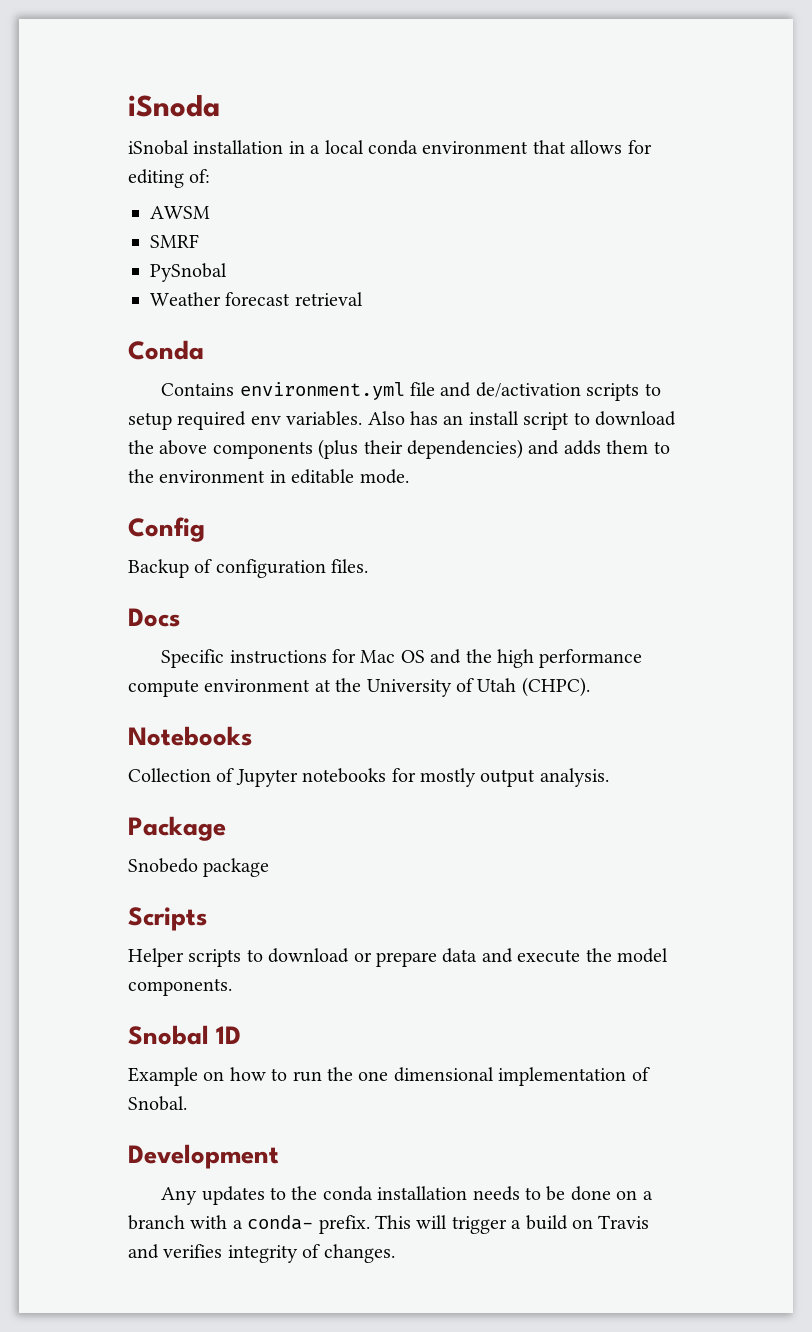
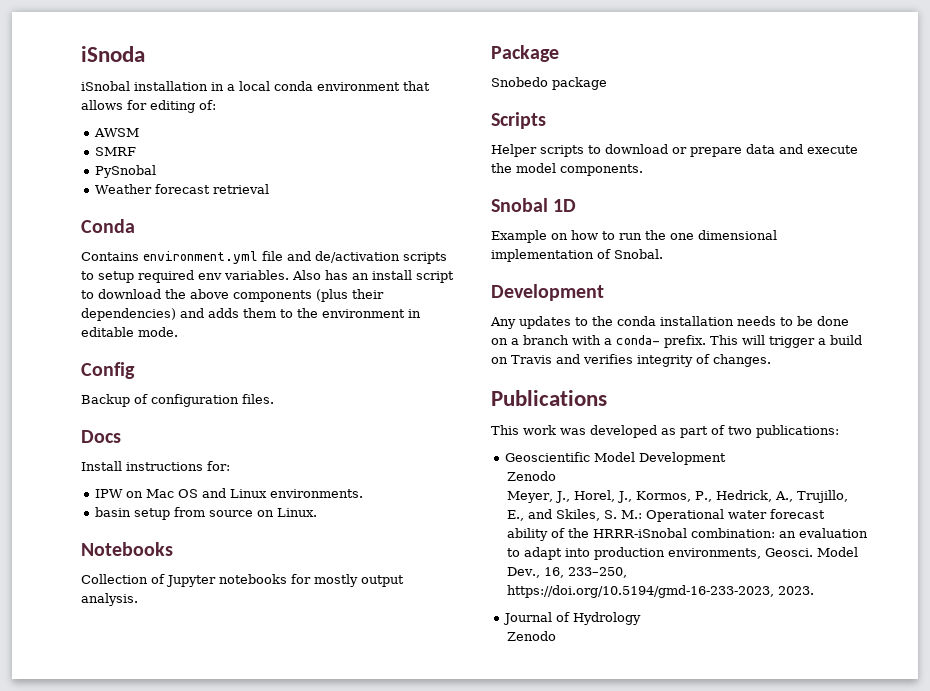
- Specific instructions for Mac OS and the high performance compute environment at the University of Utah (CHPC).
+ Install instructions for:
+ IPW on Mac OS and Linux environments.
+ basin setup from source on Linux.
+ Publications
+ This work was developed as part of two publications:
+ Geoscientific Model Development
+ Zenodo
+ Meyer, J., Horel, J., Kormos, P., Hedrick, A., Trujillo, E., and Skiles, S. M.: Operational water forecast ability of the HRRR-iSnobal combination: an evaluation to adapt into production environments, Geosci. Model Dev., 16, 233–250, https://doi.org/10.5194/gmd-16-233-2023, 2023.
+ Journal of Hydrology
+ Zenodo

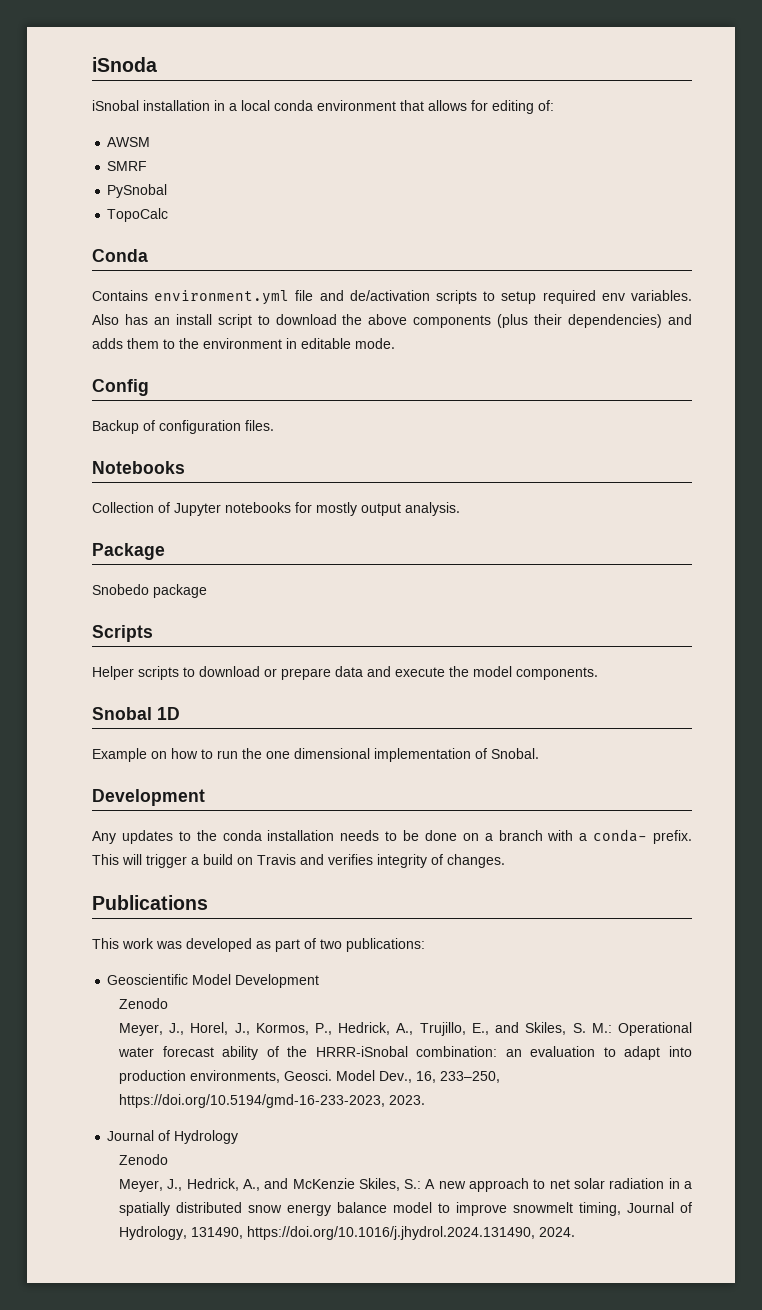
- Weather forecast retrieval
+ TopoCalc
- Docs
- Install instructions for:
- IPW on Mac OS and Linux environments.
- basin setup from source on Linux.
+ Meyer, J., Hedrick, A., and McKenzie Skiles, S.: A new approach to net solar radiation in a spatially distributed snow energy balance model to improve snowmelt timing, Journal of Hydrology, 131490, https://doi.org/10.1016/j.jhydrol.2024.131490, 2024.

